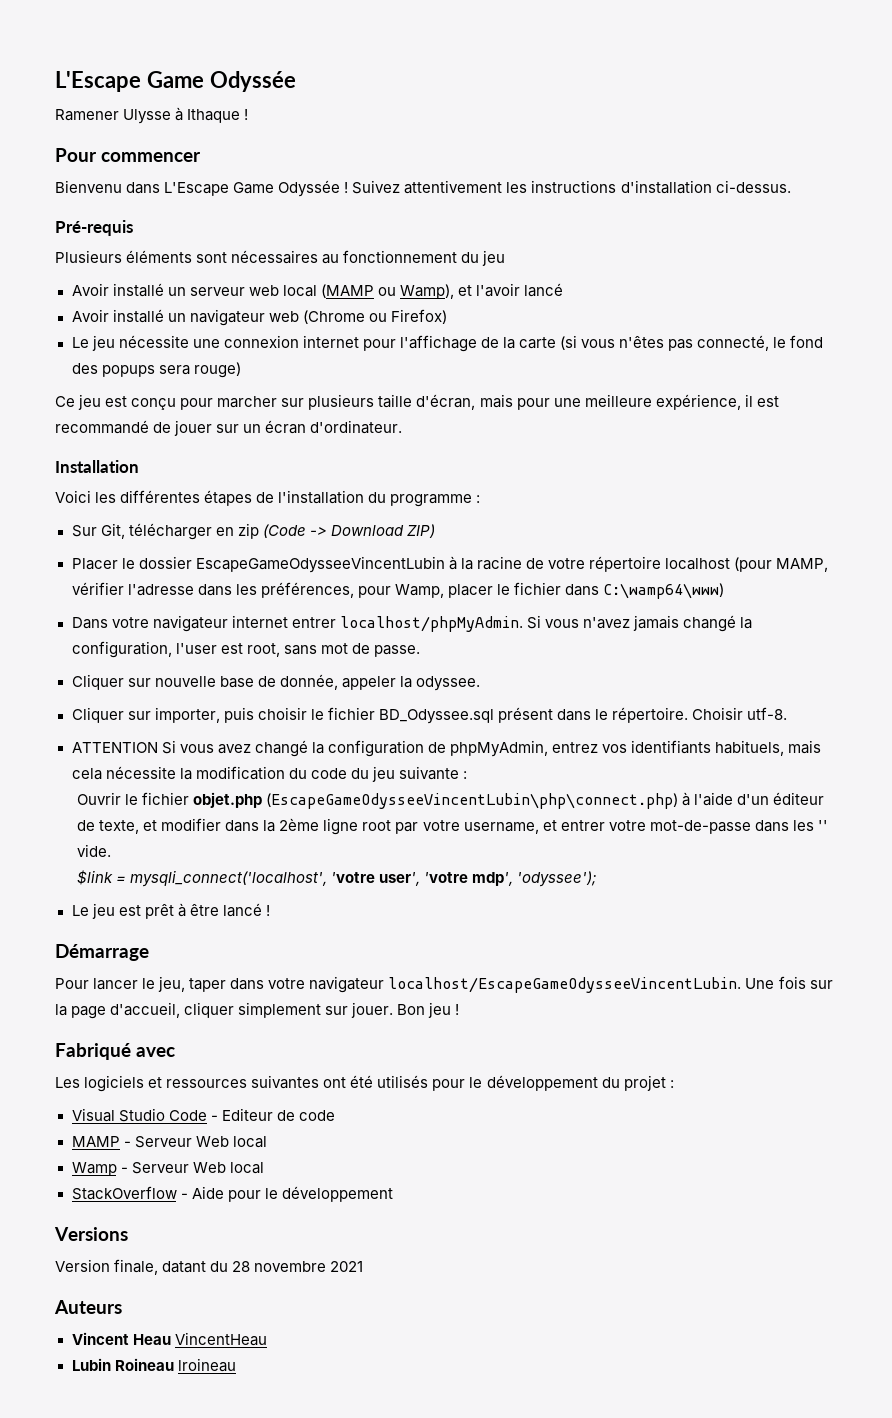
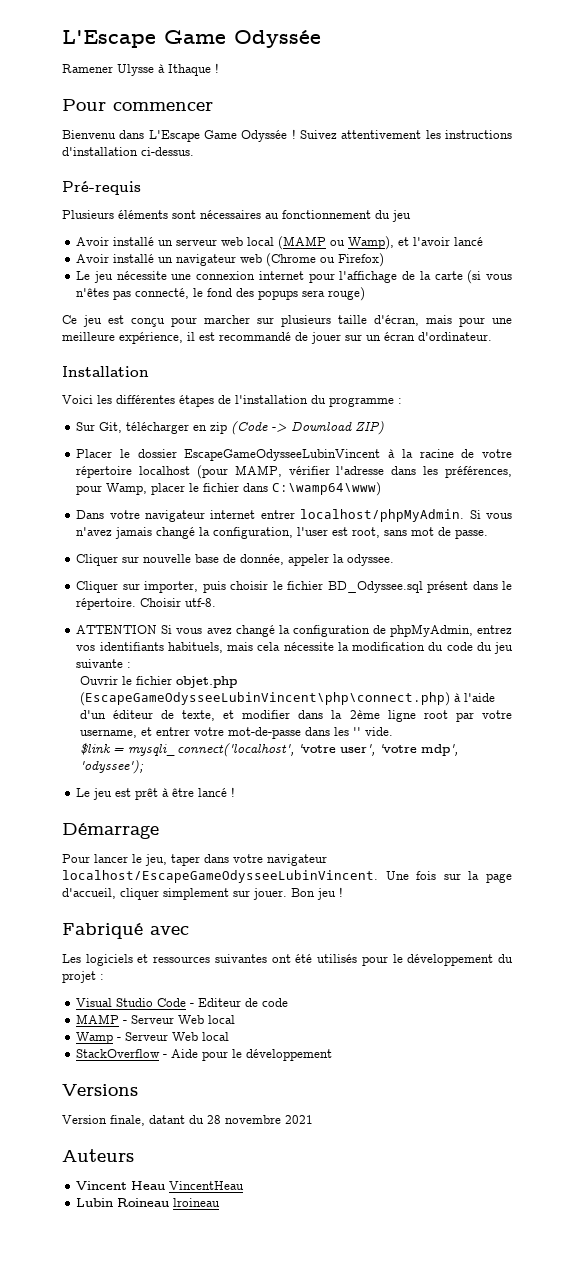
- Placer le dossier EscapeGameOdysseeVincentLubin à la racine de votre répertoire localhost (pour MAMP, vérifier l'adresse dans les préférences, pour Wamp, placer le fichier dans C:\wamp64\www)
+ Placer le dossier EscapeGameOdysseeLubinVincent à la racine de votre répertoire localhost (pour MAMP, vérifier l'adresse dans les préférences, pour Wamp, placer le fichier dans C:\wamp64\www)
- Ouvrir le fichier objet.php (EscapeGameOdysseeVincentLubin\php\connect.php) à l'aide d'un éditeur de texte, et modifier dans la 2ème ligne root par votre username, et entrer votre mot-de-passe dans les '' vide.
+ Ouvrir le fichier objet.php (EscapeGameOdysseeLubinVincent\php\connect.php) à l'aide d'un éditeur de texte, et modifier dans la 2ème ligne root par votre username, et entrer votre mot-de-passe dans les '' vide.
- Pour lancer le jeu, taper dans votre navigateur localhost/EscapeGameOdysseeVincentLubin.
+ Pour lancer le jeu, taper dans votre navigateur localhost/EscapeGameOdysseeLubinVincent.

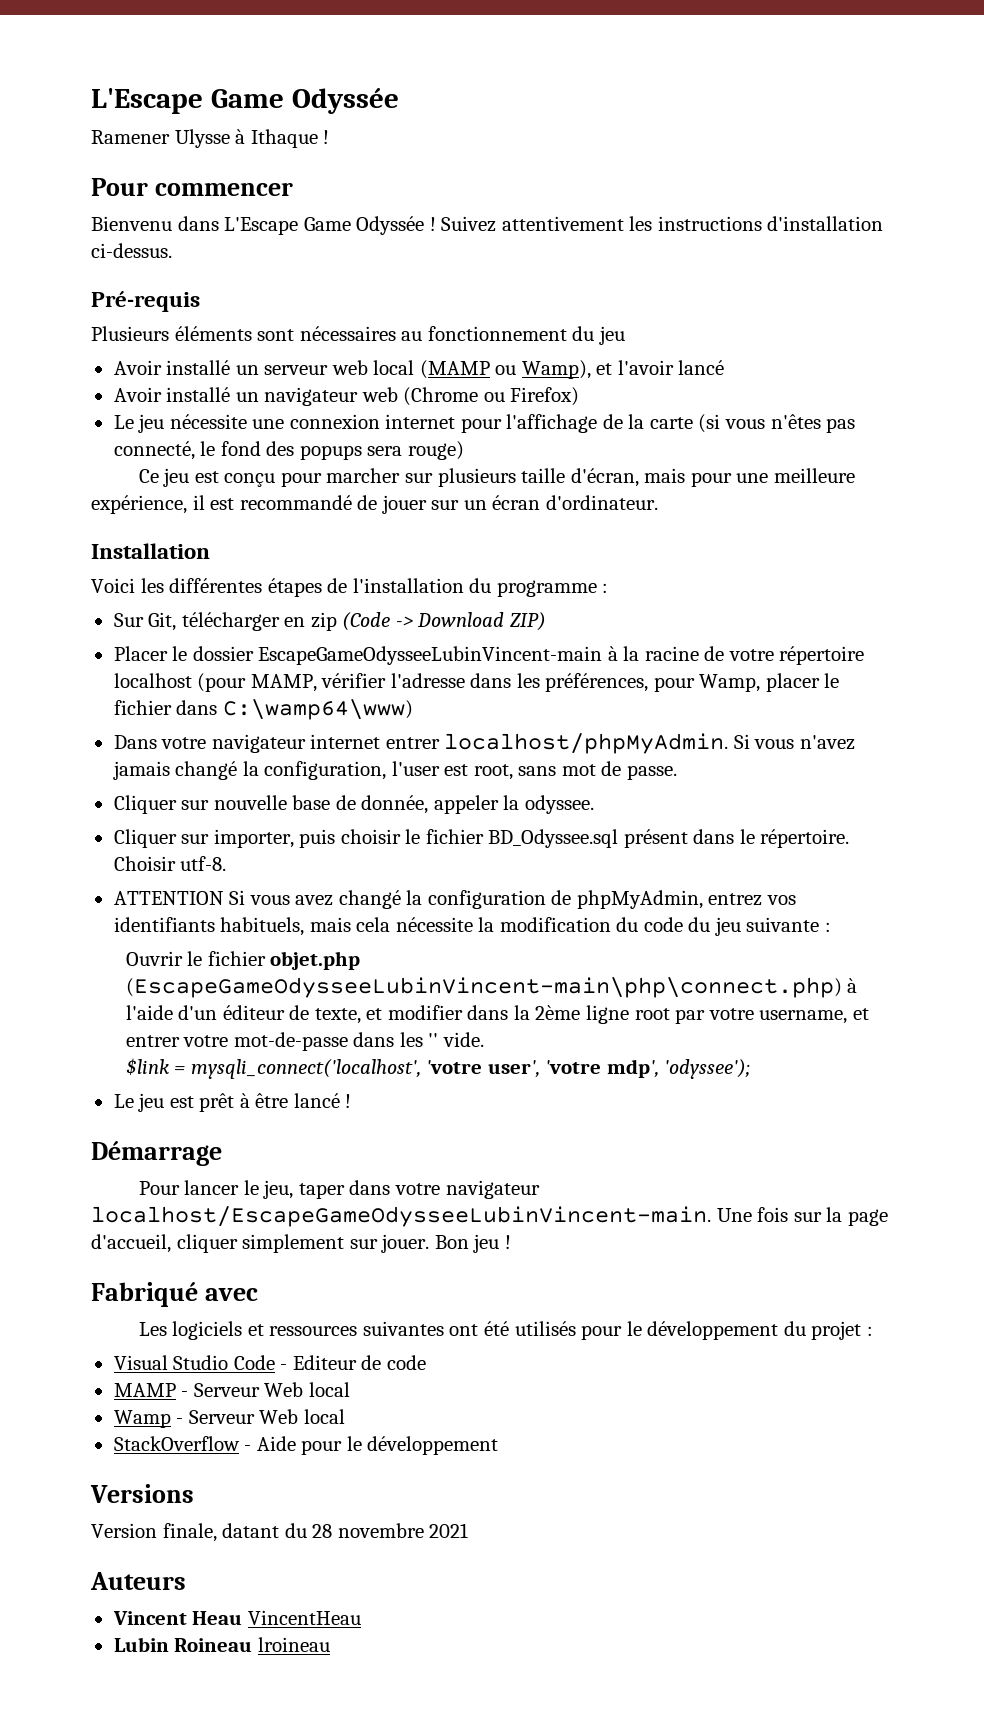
- Placer le dossier EscapeGameOdysseeLubinVincent à la racine de votre répertoire localhost (pour MAMP, vérifier l'adresse dans les préférences, pour Wamp, placer le fichier dans C:\wamp64\www)
+ Placer le dossier EscapeGameOdysseeLubinVincent-main à la racine de votre répertoire localhost (pour MAMP, vérifier l'adresse dans les préférences, pour Wamp, placer le fichier dans C:\wamp64\www)
- Ouvrir le fichier objet.php (EscapeGameOdysseeLubinVincent\php\connect.php) à l'aide d'un éditeur de texte, et modifier dans la 2ème ligne root par votre username, et entrer votre mot-de-passe dans les '' vide.
+ Ouvrir le fichier objet.php (EscapeGameOdysseeLubinVincent-main\php\connect.php) à l'aide d'un éditeur de texte, et modifier dans la 2ème ligne root par votre username, et entrer votre mot-de-passe dans les '' vide.
- Pour lancer le jeu, taper dans votre navigateur localhost/EscapeGameOdysseeLubinVincent.
+ Pour lancer le jeu, taper dans votre navigateur localhost/EscapeGameOdysseeLubinVincent-main.

